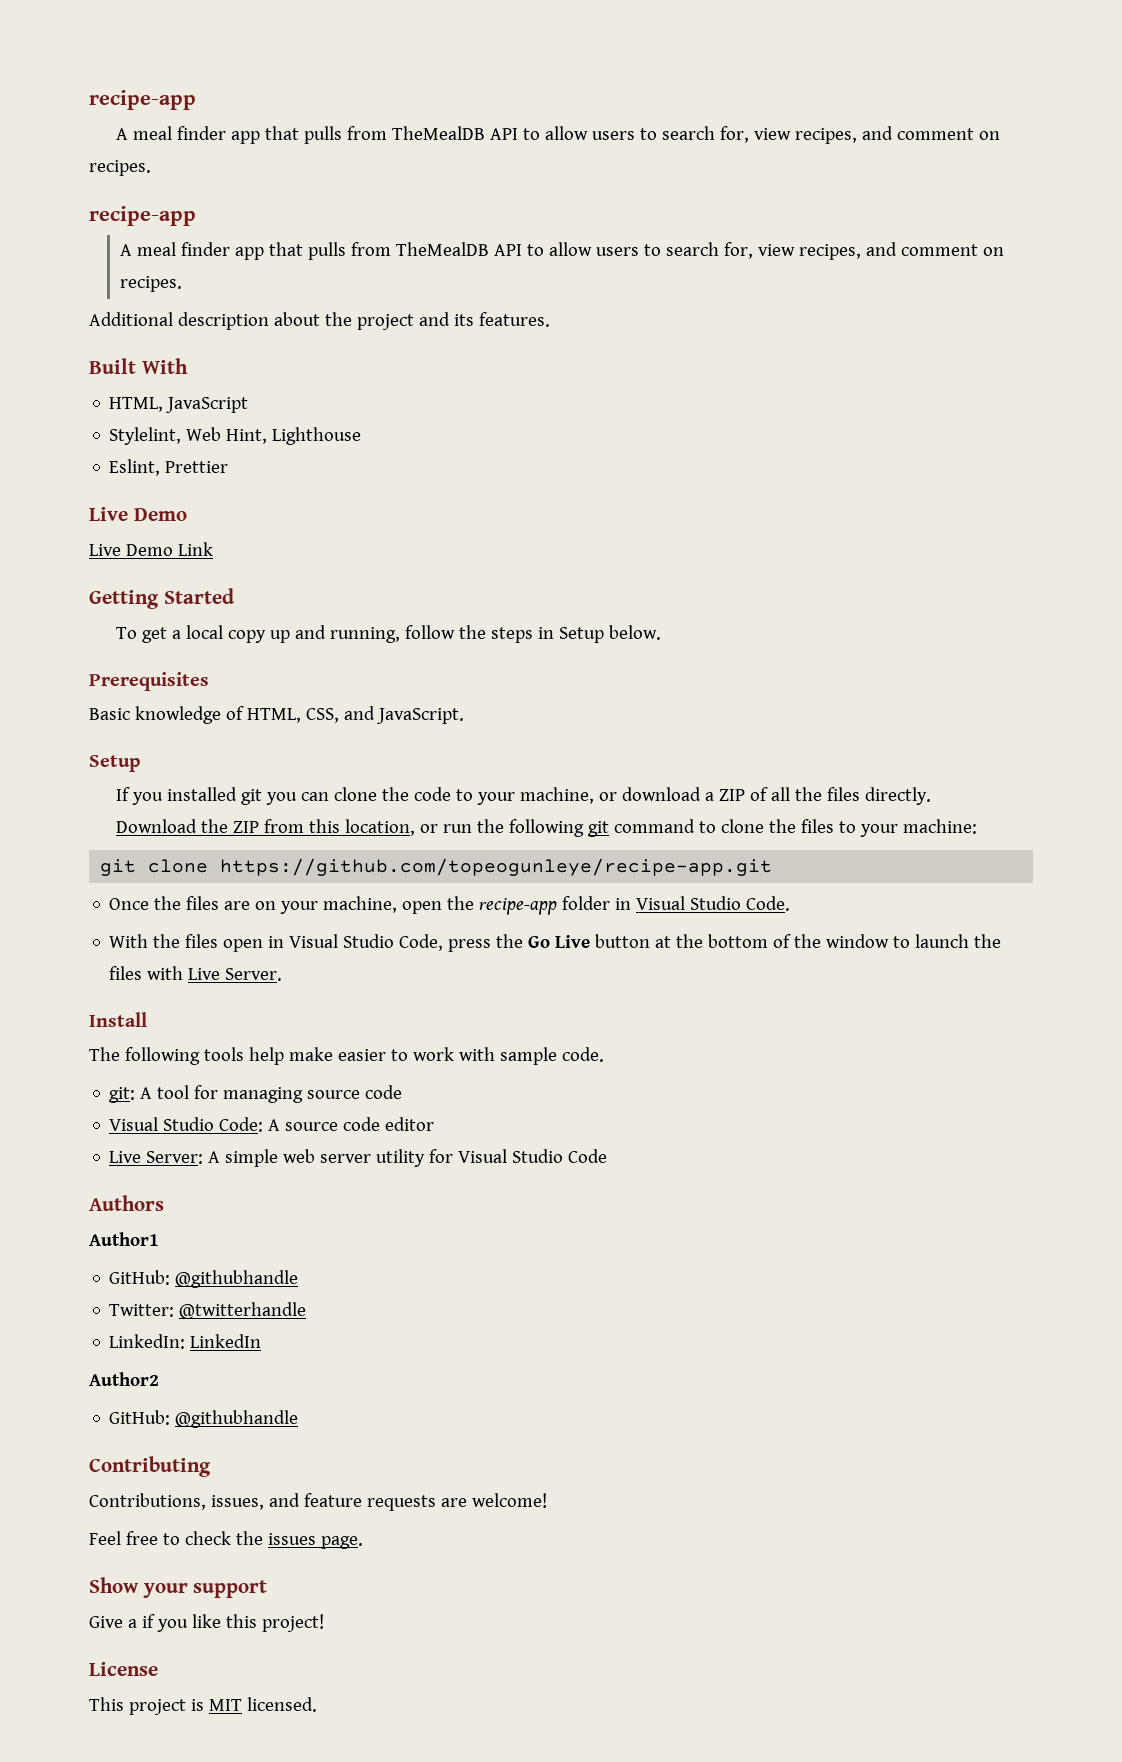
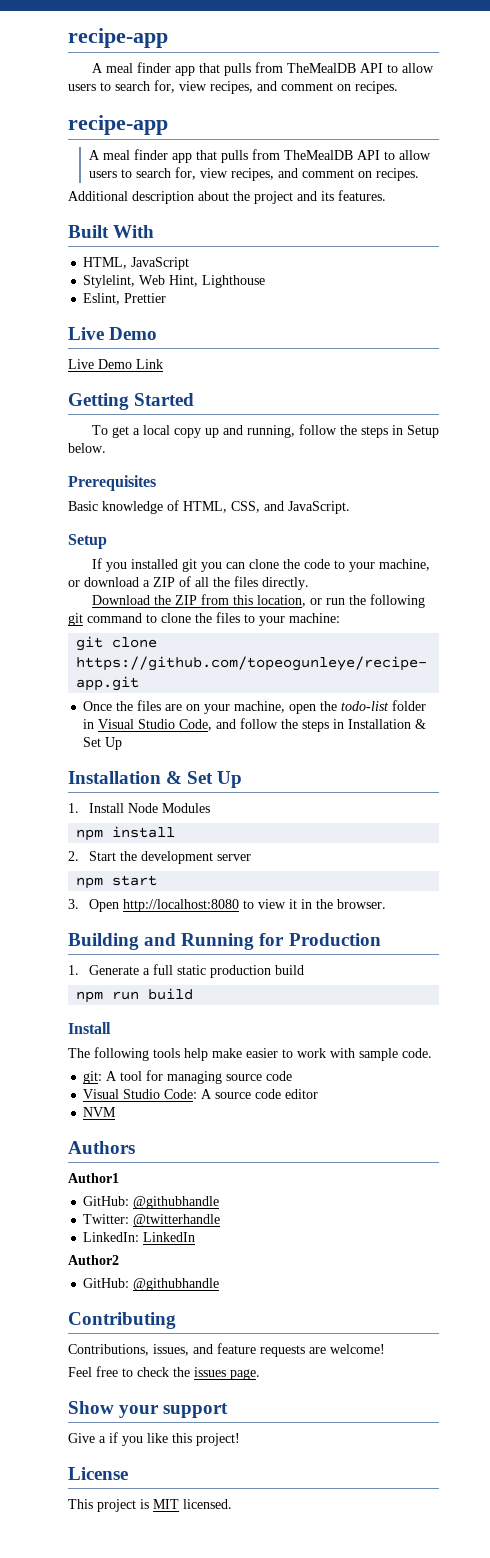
- Once the files are on your machine, open the recipe-app folder in Visual Studio Code.
- With the files open in Visual Studio Code, press the Go Live button at the bottom of the window to launch the files with Live Server.
+ Once the files are on your machine, open the todo-list folder in Visual Studio Code, and follow the steps in Installation & Set Up
+ Installation & Set Up
+ 1. Install Node Modules
+ npm install
+ 2. Start the development server
+ npm start
+ 3. Open http://localhost:8080 to view it in the browser.
+ Building and Running for Production
+ 1. Generate a full static production build
+ npm run build
- Live Server: A simple web server utility for Visual Studio Code
+ NVM

